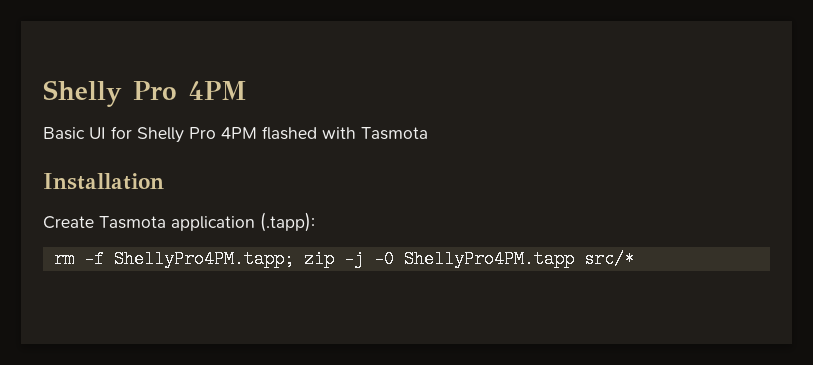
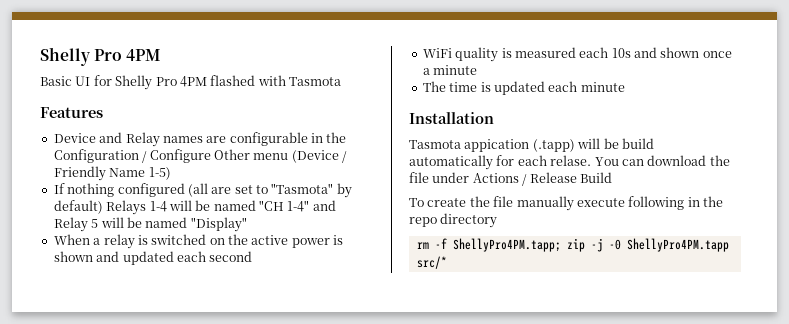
+ Features
+ Device and Relay names are configurable in the Configuration / Configure Other menu (Device / Friendly Name 1-5)
+ If nothing configured (all are set to "Tasmota" by default) Relays 1-4 will be named "CH 1-4" and Relay 5 will be named "Display"
+ When a relay is switched on the active power is shown and updated each second
+ WiFi quality is measured each 10s and shown once a minute
+ The time is updated each minute
  Installation
- Create Tasmota application (.tapp):
+ Tasmota appication (.tapp) will be build automatically for each relase. You can download the file under Actions / Release Build
+ To create the file manually execute following in the repo directory

